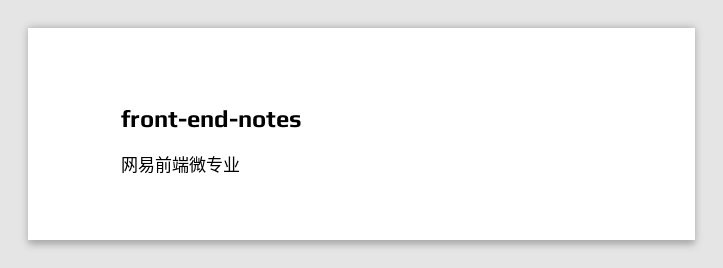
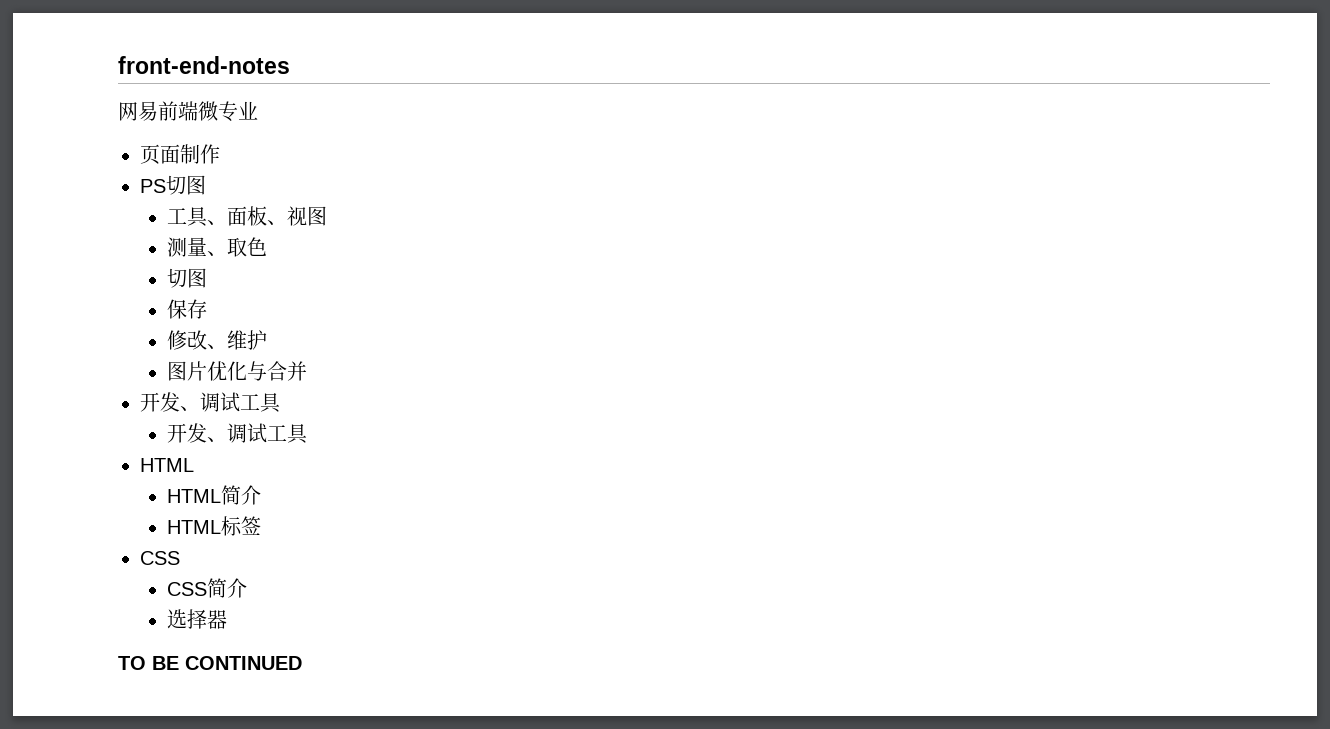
+ 页面制作
+ PS切图
+ 工具、面板、视图
+ 测量、取色
+ 切图
+ 保存
+ 修改、维护
+ 图片优化与合并
+ 开发、调试工具
+ 开发、调试工具
+ HTML
+ HTML简介
+ HTML标签
+ CSS
+ CSS简介
+ 选择器
+ TO BE CONTINUED

